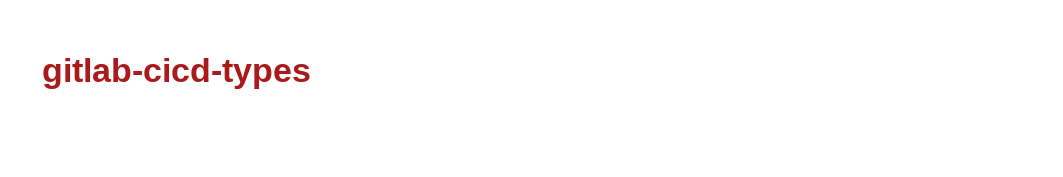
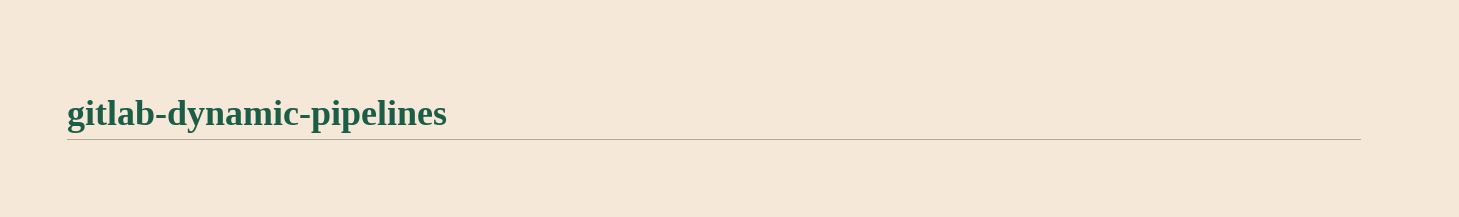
- gitlab-cicd-types
+ gitlab-dynamic-pipelines

